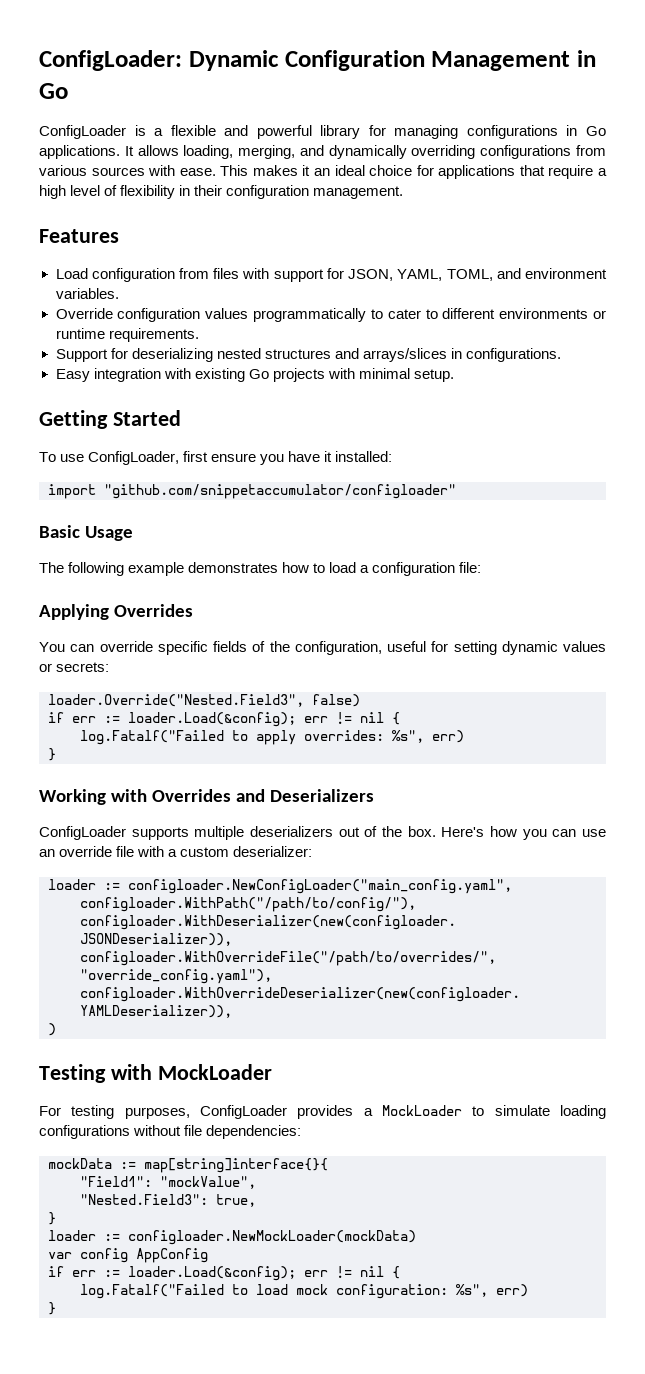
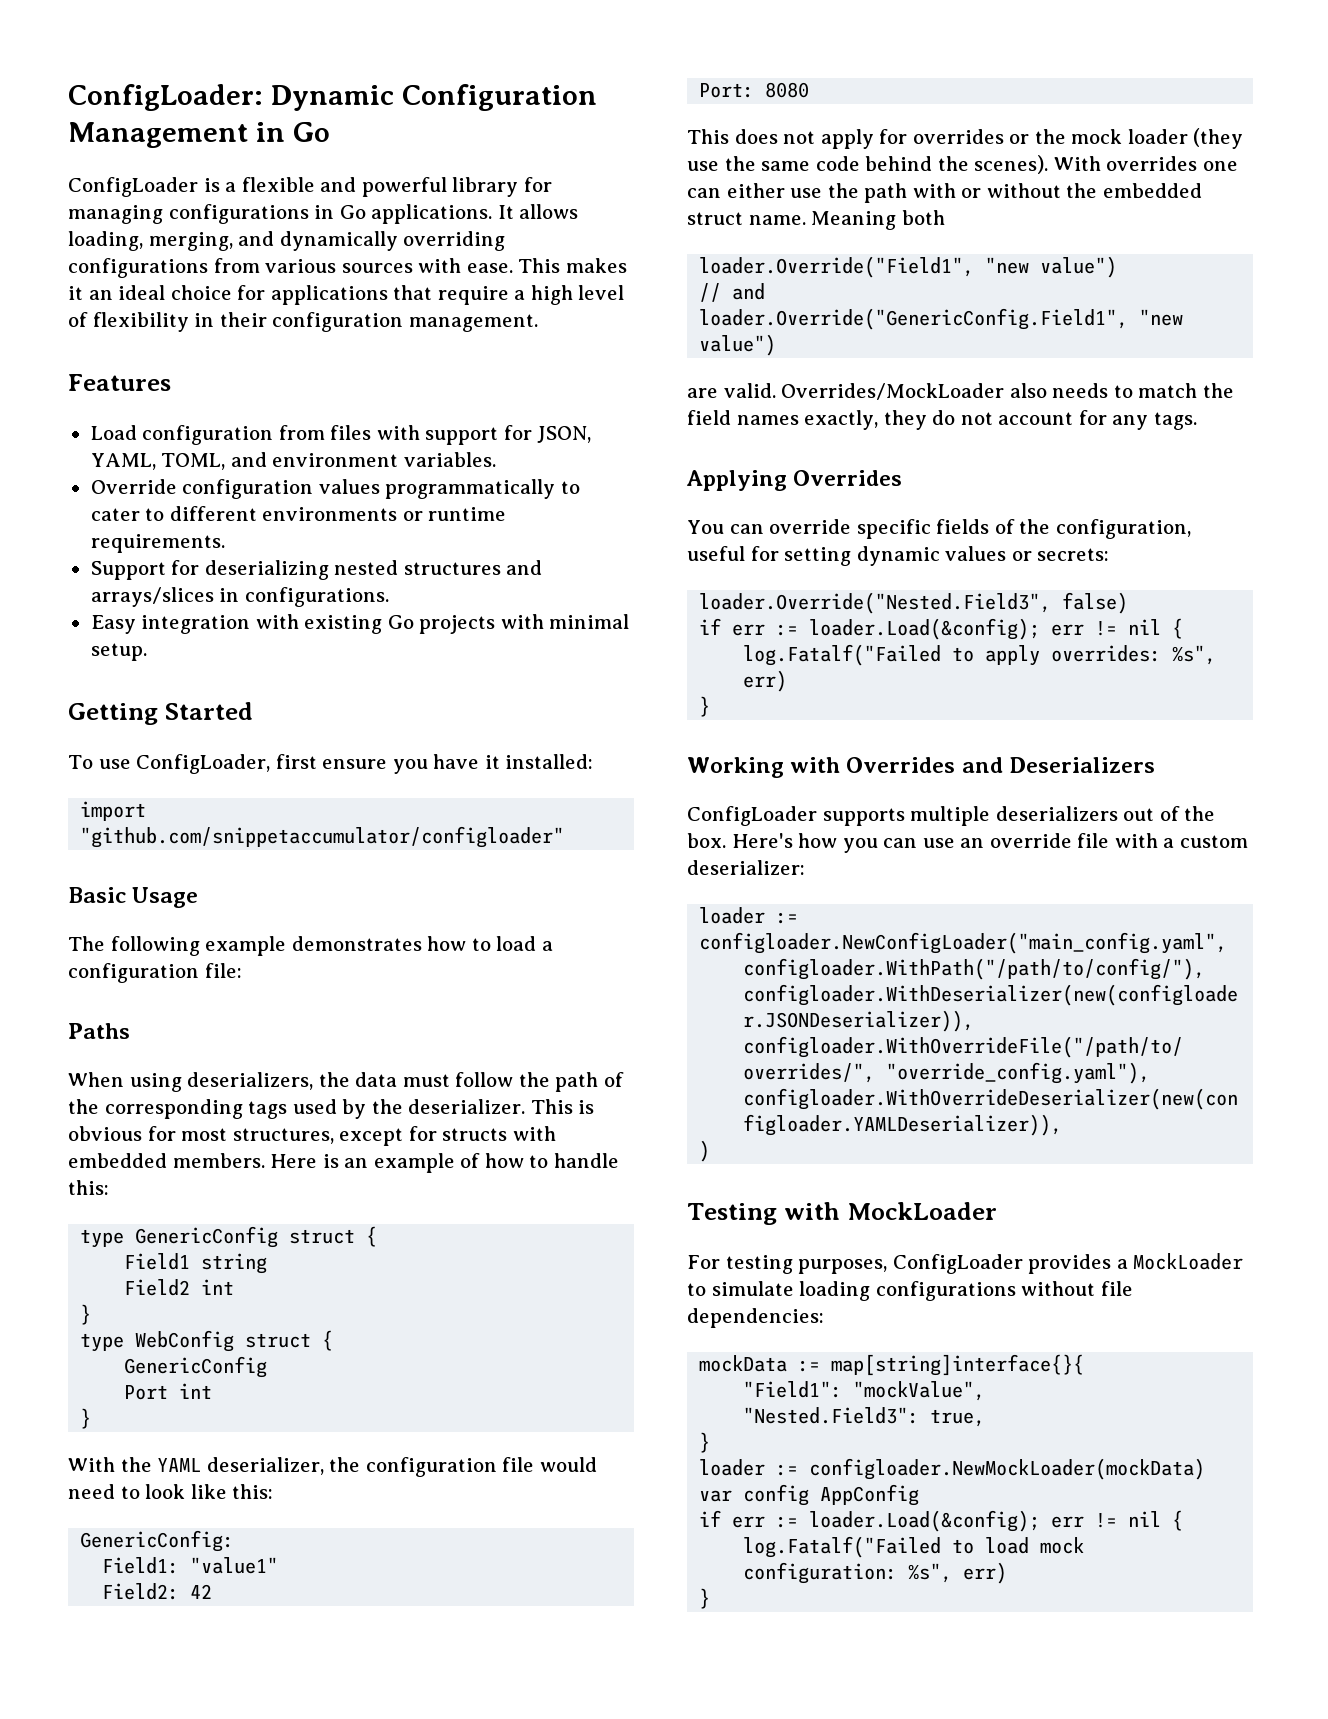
+ Paths
+ When using deserializers, the data must follow the path of the corresponding tags used by the deserializer. This is obvious for most structures, except for structs with embedded members. Here is an example of how to handle this:
+ type GenericConfig struct {
+ Field1 string
+ Field2 int
+ }
+ type WebConfig struct {
+ GenericConfig
+ Port int
+ }
+ With the YAML deserializer, the configuration file would need to look like this:
+ GenericConfig:
+ Field1: "value1"
+ Field2: 42
+ Port: 8080
+ This does not apply for overrides or the mock loader (they use the same code behind the scenes). With overrides one can either use the path with or without the embedded struct name. Meaning both
+ loader.Override("Field1", "new value")
+ // and
+ loader.Override("GenericConfig.Field1", "new value")
+ are valid. Overrides/MockLoader also needs to match the field names exactly, they do not account for any tags.

